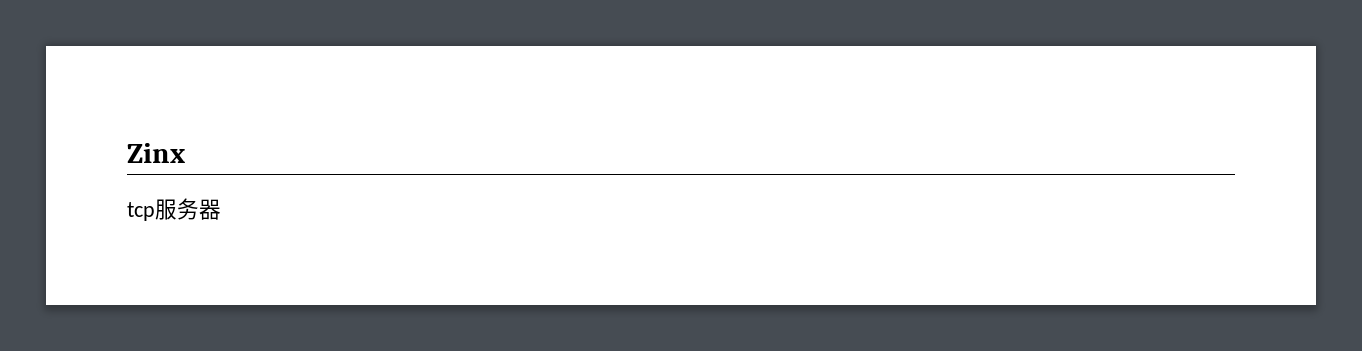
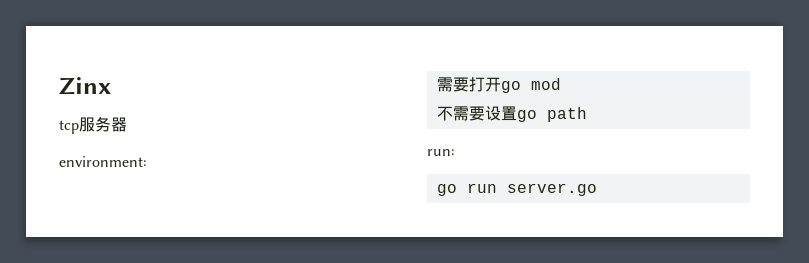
+ environment:
+ 需要打开go mod
+ 不需要设置go path
+ run:
+ go run server.go

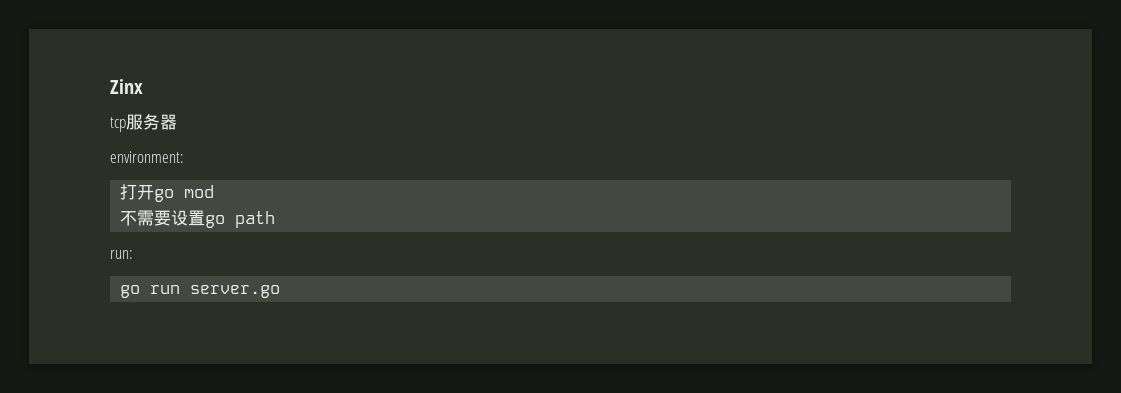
- 需要打开go mod
+ 打开go mod

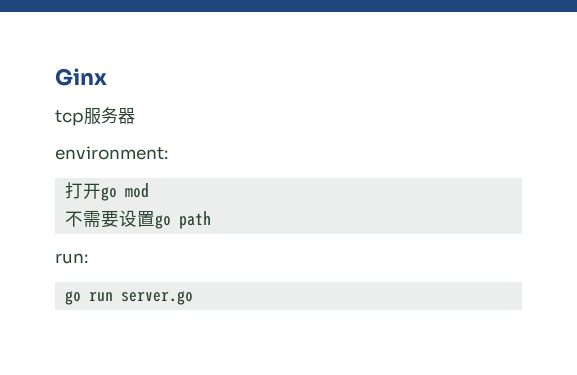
- Zinx
+ Ginx

